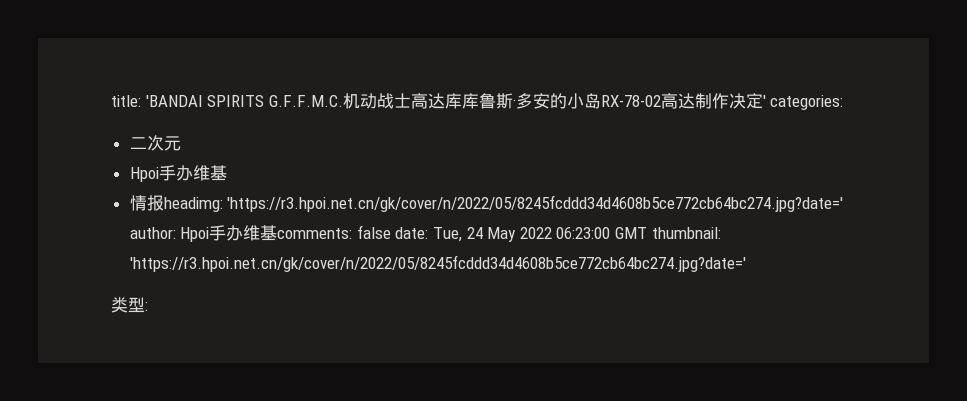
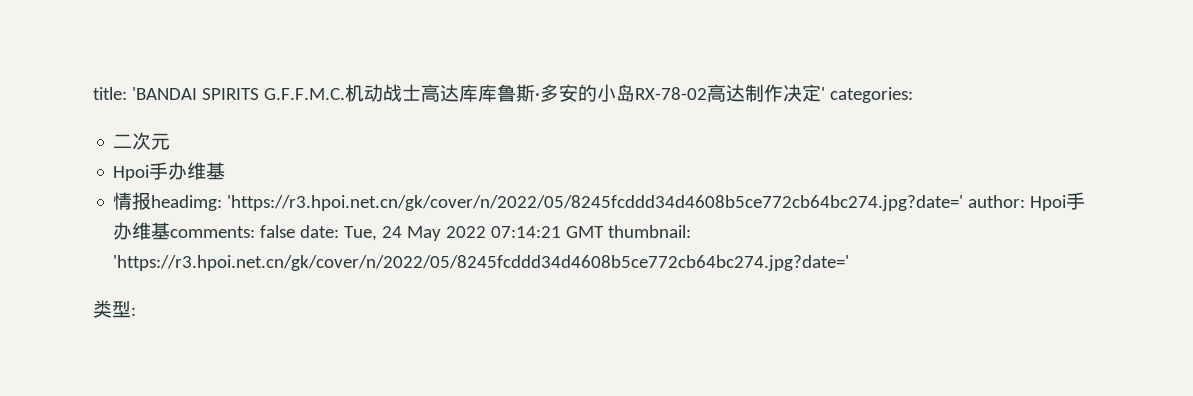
- 情报headimg: 'https://r3.hpoi.net.cn/gk/cover/n/2022/05/8245fcddd34d4608b5ce772cb64bc274.jpg?date=' author: Hpoi手办维基comments: false date: Tue, 24 May 2022 06:23:00 GMT thumbnail: 'https://r3.hpoi.net.cn/gk/cover/n/2022/05/8245fcddd34d4608b5ce772cb64bc274.jpg?date='
+ 情报headimg: 'https://r3.hpoi.net.cn/gk/cover/n/2022/05/8245fcddd34d4608b5ce772cb64bc274.jpg?date=' author: Hpoi手办维基comments: false date: Tue, 24 May 2022 07:14:21 GMT thumbnail: 'https://r3.hpoi.net.cn/gk/cover/n/2022/05/8245fcddd34d4608b5ce772cb64bc274.jpg?date='

